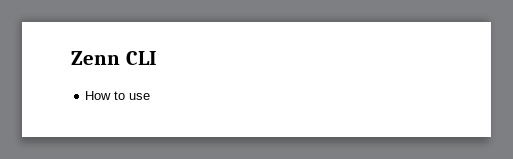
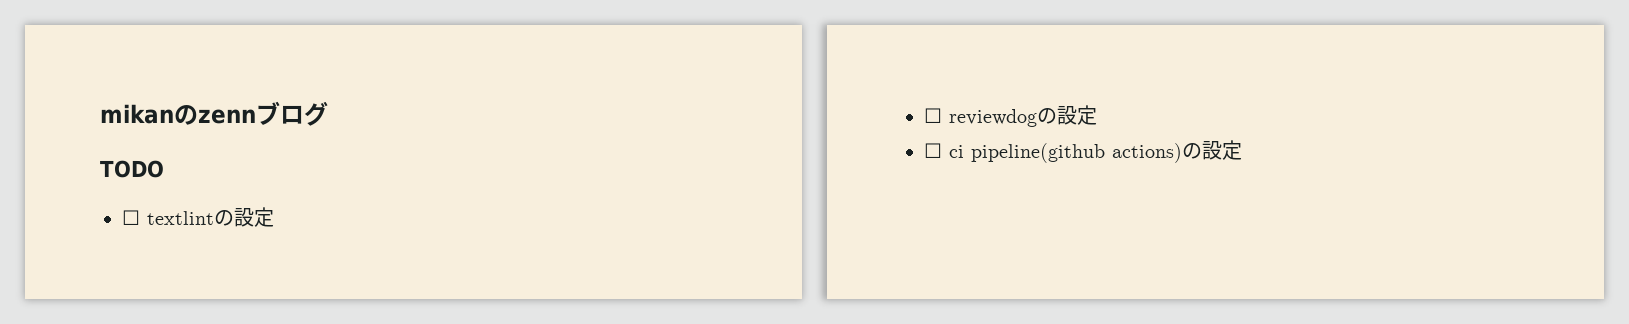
- Zenn CLI
- How to use
+ mikanのzennブログ
+ TODO
+ ☐ textlintの設定
+ ☐ reviewdogの設定
+ ☐ ci pipeline(github actions)の設定

